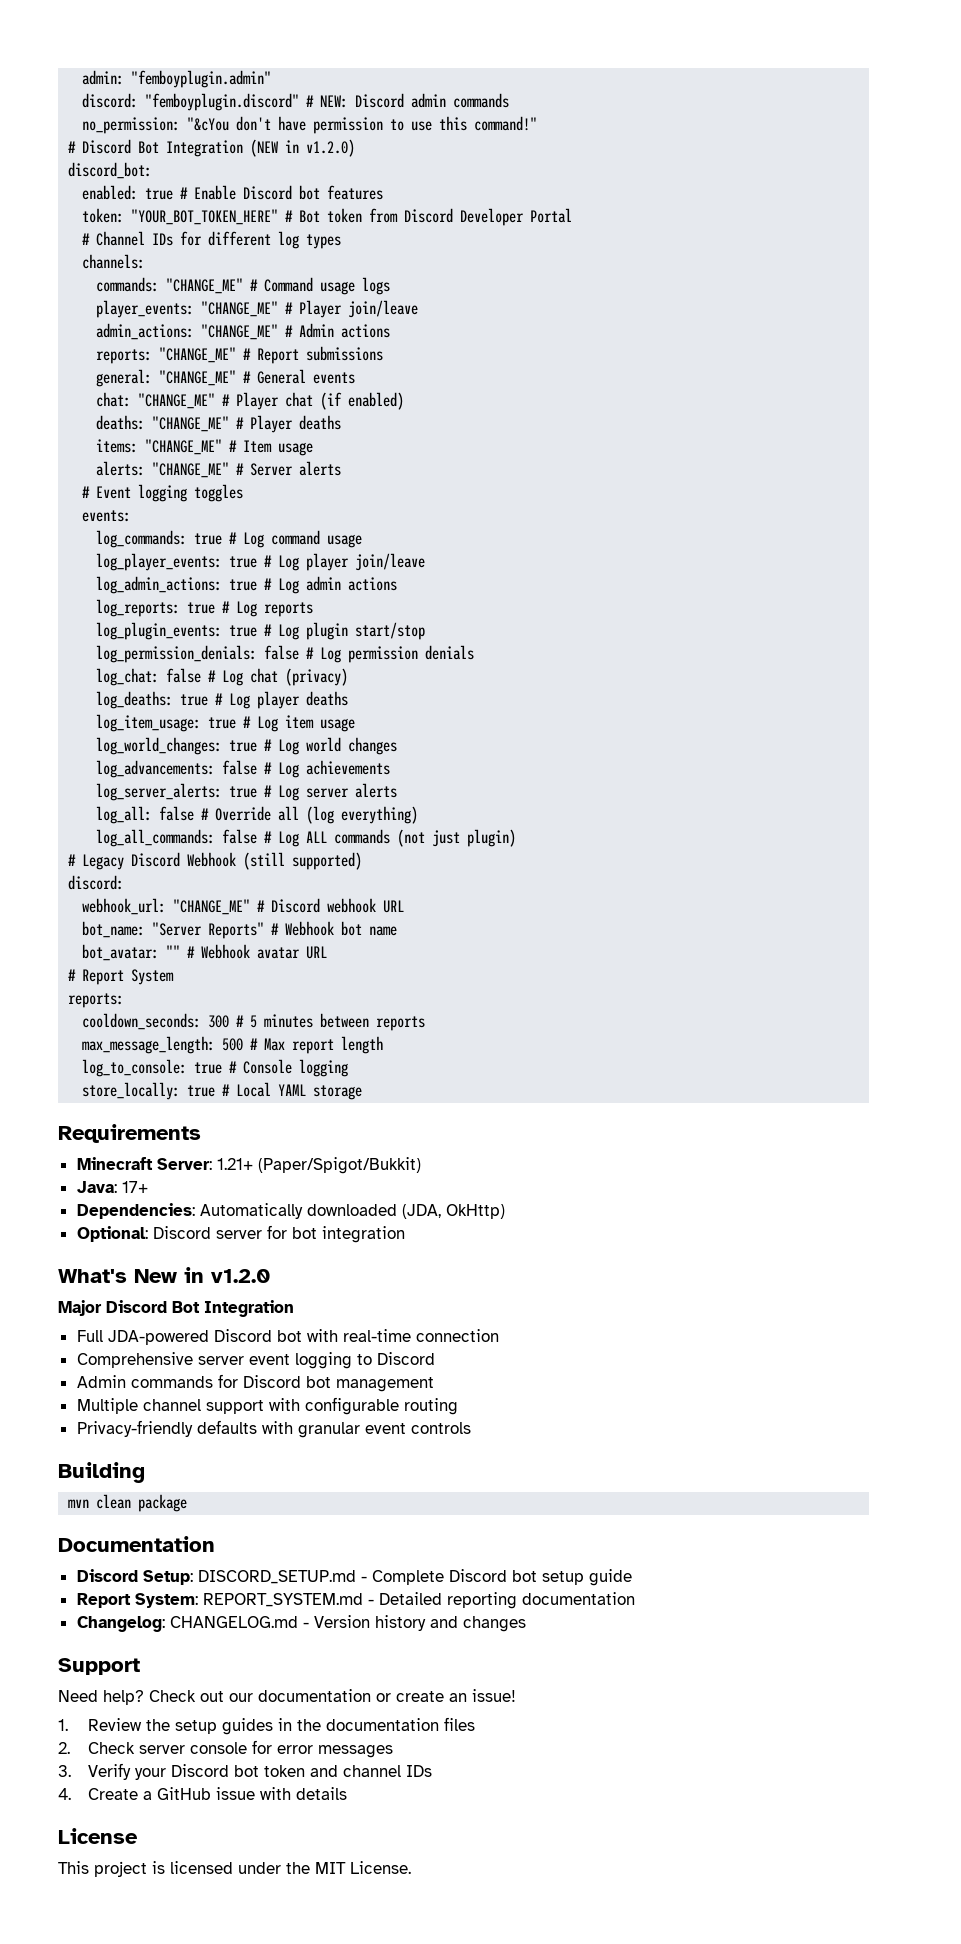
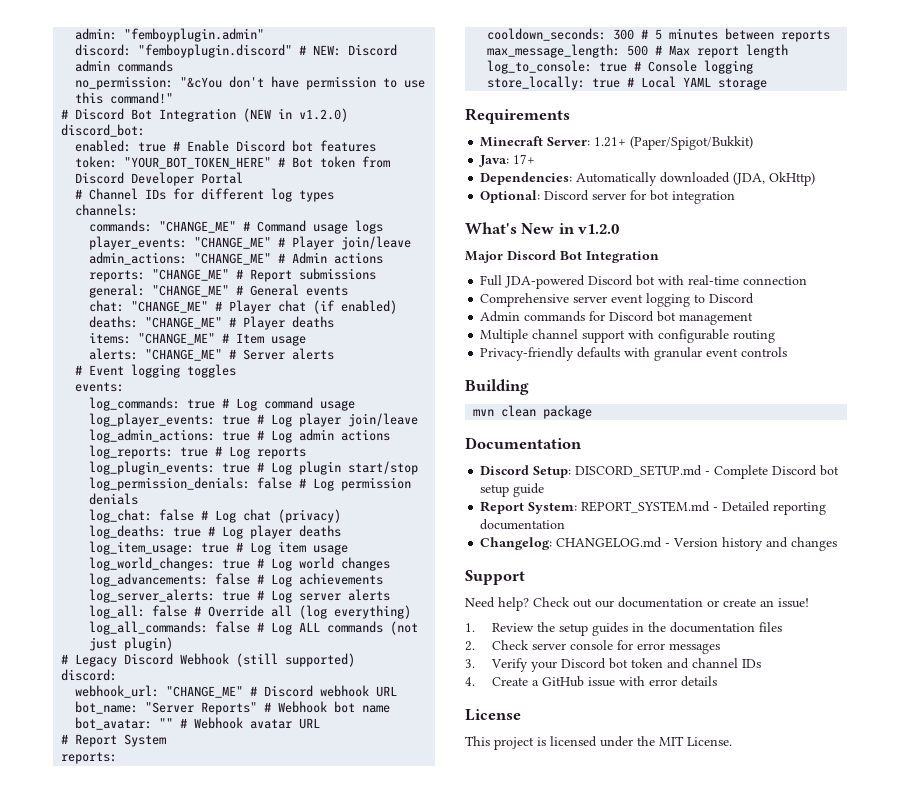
- 4. Create a GitHub issue with details
+ 4. Create a GitHub issue with error details

